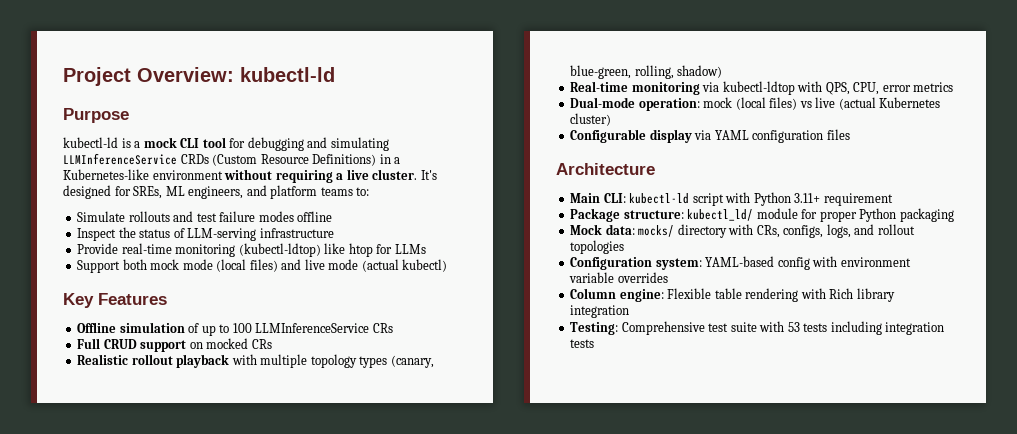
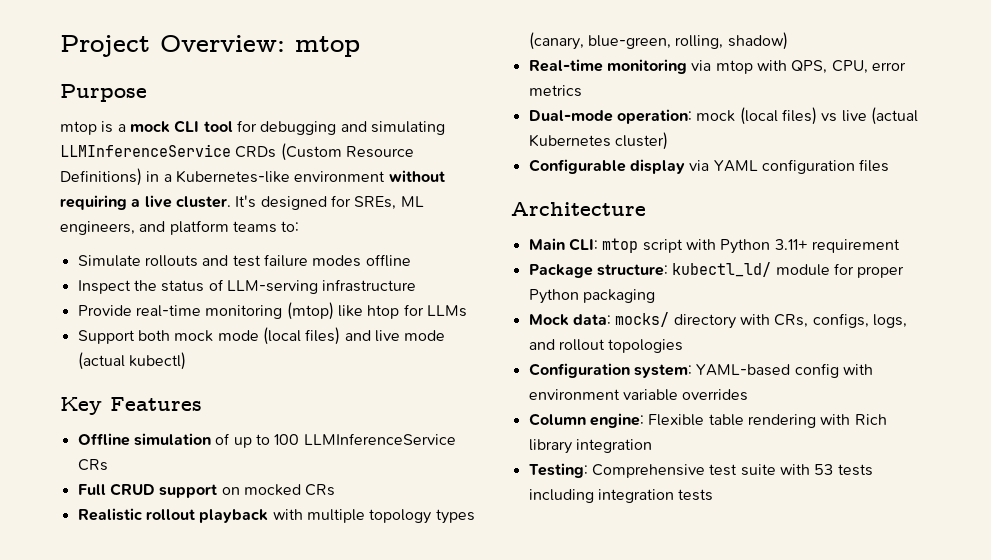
- Project Overview: kubectl-ld
+ Project Overview: mtop
- kubectl-ld is a mock CLI tool for debugging and simulating LLMInferenceService CRDs (Custom Resource Definitions) in a Kubernetes-like environment without requiring a live cluster.
+ mtop is a mock CLI tool for debugging and simulating LLMInferenceService CRDs (Custom Resource Definitions) in a Kubernetes-like environment without requiring a live cluster.
- Provide real-time monitoring (kubectl-ldtop) like htop for LLMs
+ Provide real-time monitoring (mtop) like htop for LLMs
- Real-time monitoring via kubectl-ldtop with QPS, CPU, error metrics
+ Real-time monitoring via mtop with QPS, CPU, error metrics
- Main CLI: kubectl-ld script with Python 3.11+ requirement
+ Main CLI: mtop script with Python 3.11+ requirement

